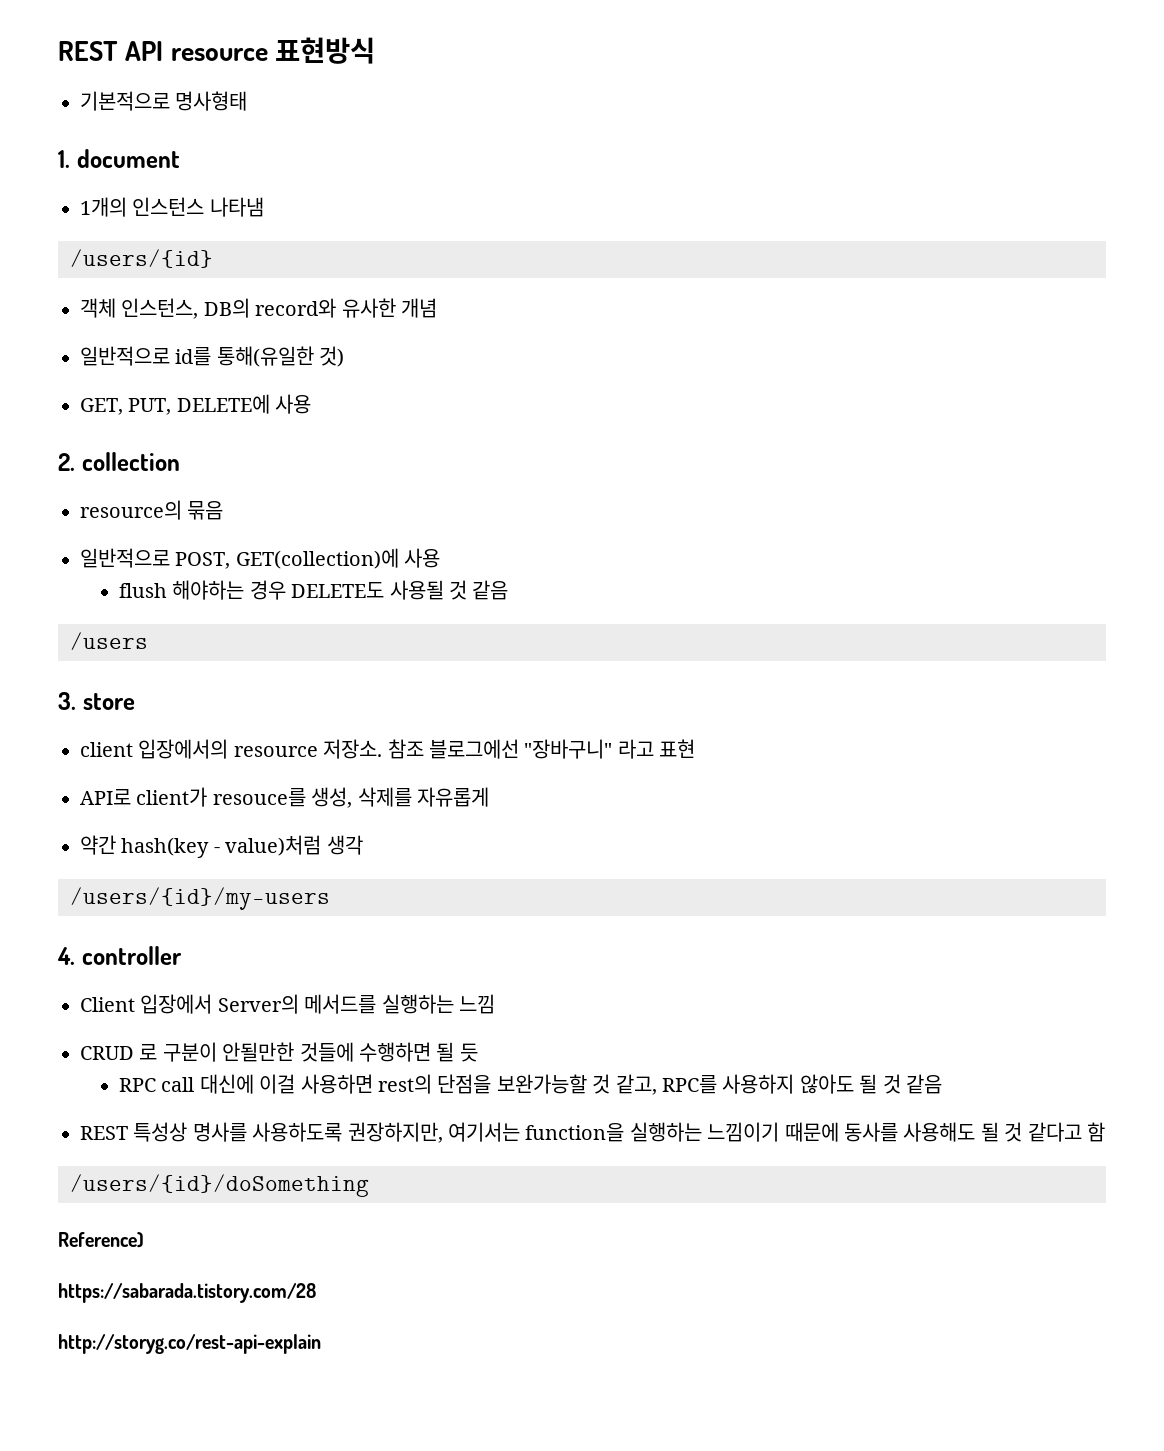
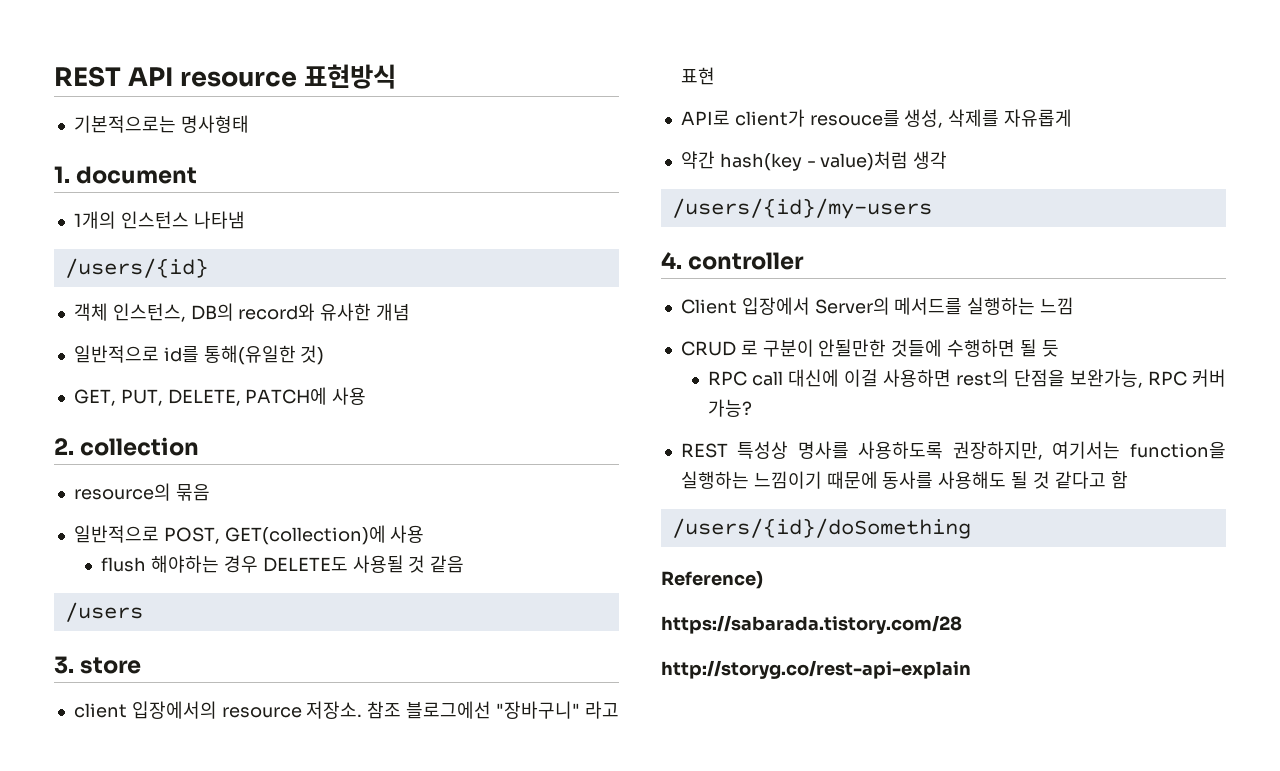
- 기본적으로 명사형태
+ 기본적으로는 명사형태
- GET, PUT, DELETE에 사용
+ GET, PUT, DELETE, PATCH에 사용
- RPC call 대신에 이걸 사용하면 rest의 단점을 보완가능할 것 같고, RPC를 사용하지 않아도 될 것 같음
+ RPC call 대신에 이걸 사용하면 rest의 단점을 보완가능, RPC 커버 가능?

